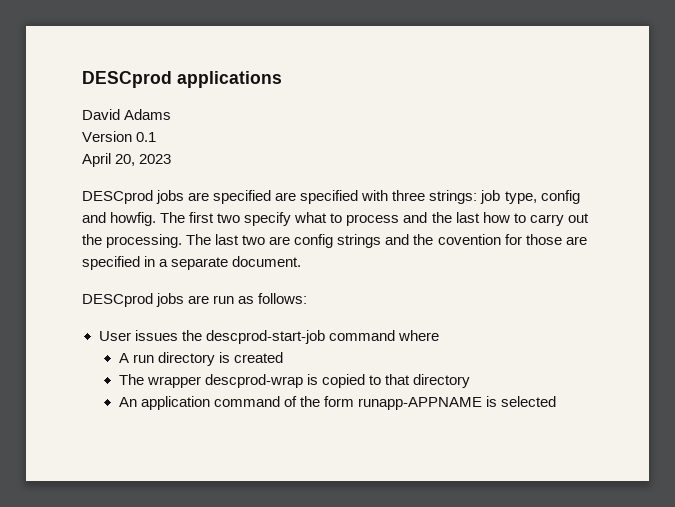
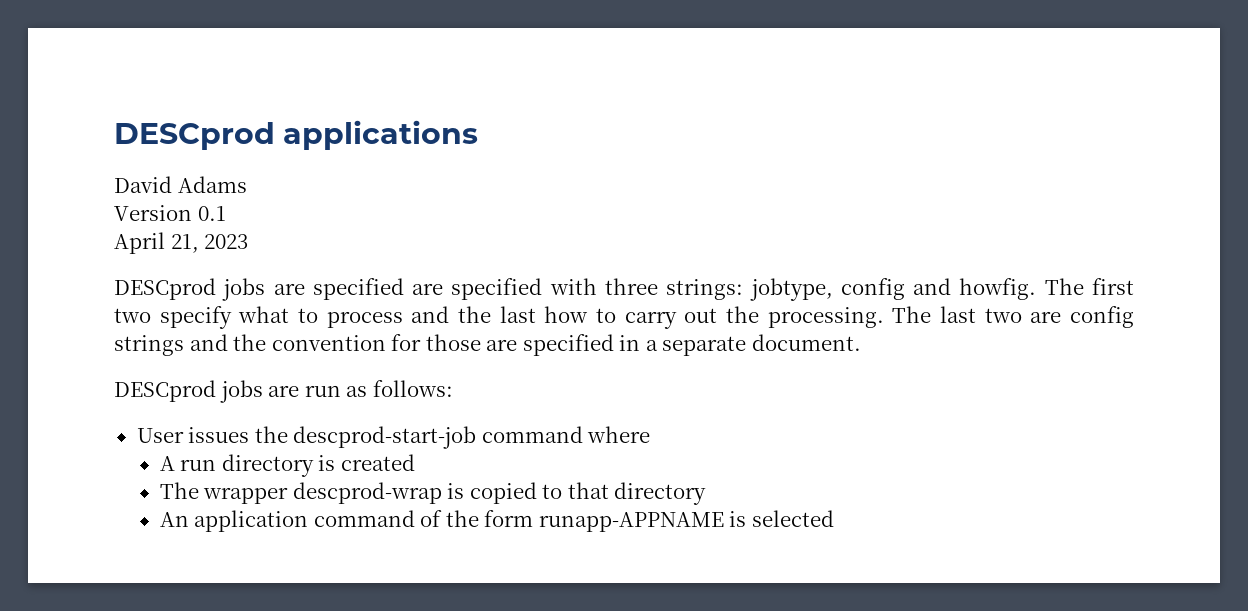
- April 20, 2023
+ April 21, 2023
- DESCprod jobs are specified are specified with three strings: job type, config and howfig.
+ DESCprod jobs are specified are specified with three strings: jobtype, config and howfig.
- The last two are config strings and the covention for those are specified in a separate document.
+ The last two are config strings and the convention for those are specified in a separate document.

